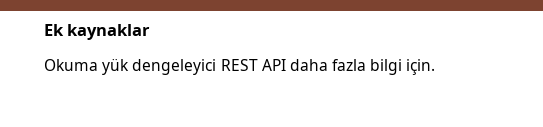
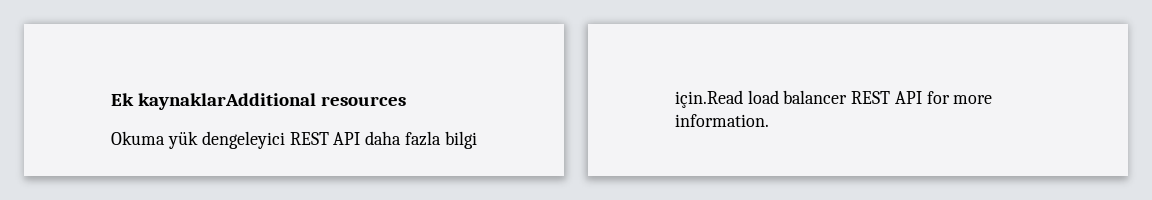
- Ek kaynaklar
+ Ek kaynaklarAdditional resources
- Okuma yük dengeleyici REST API daha fazla bilgi için.
+ Okuma yük dengeleyici REST API daha fazla bilgi için.Read load balancer REST API for more information.

